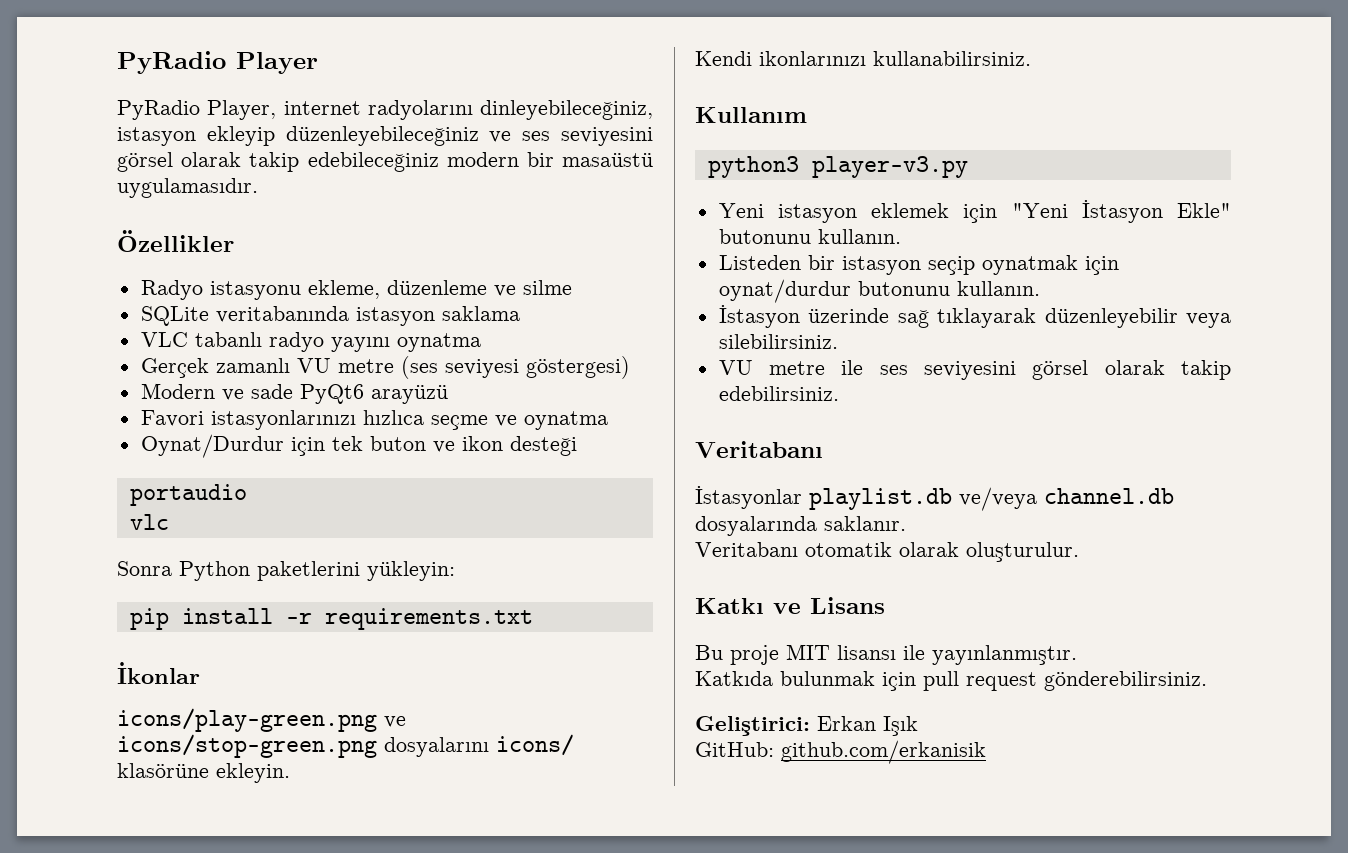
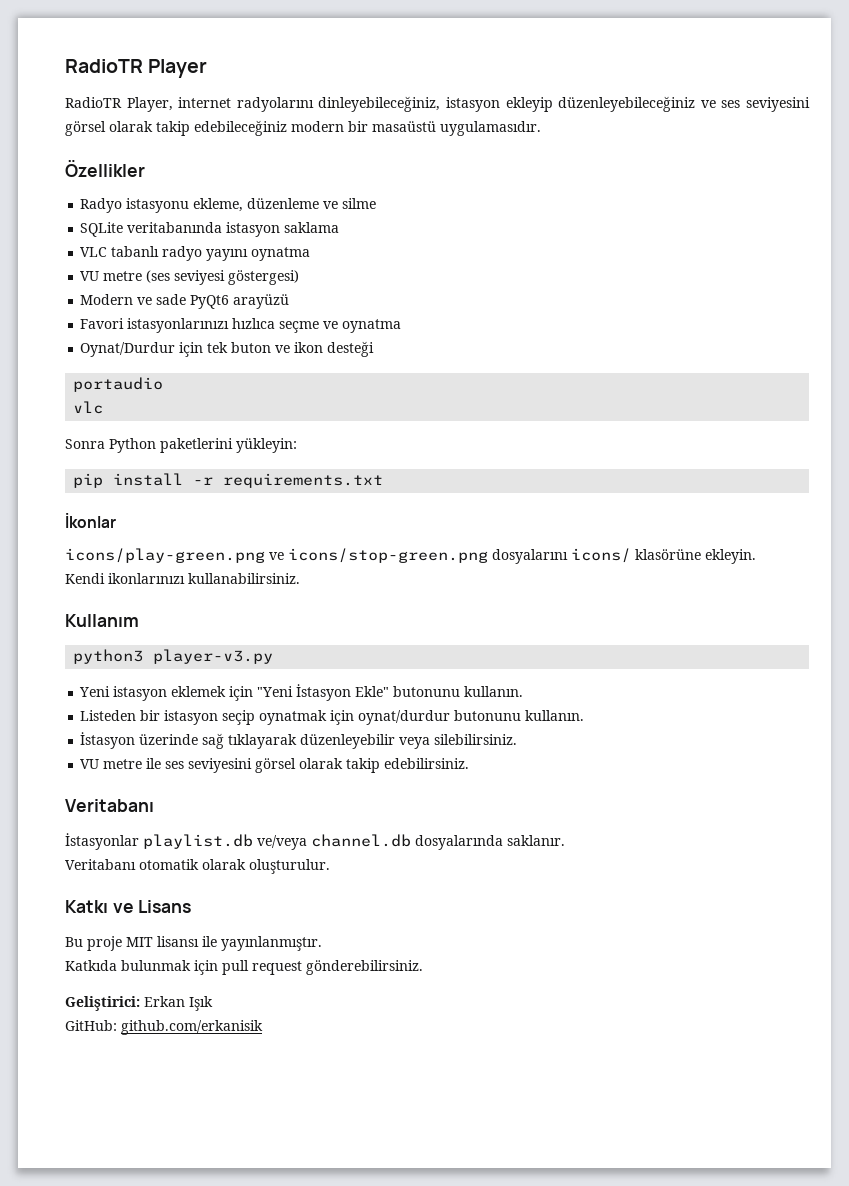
- PyRadio Player
+ RadioTR Player
- PyRadio Player, internet radyolarını dinleyebileceğiniz, istasyon ekleyip düzenleyebileceğiniz ve ses seviyesini görsel olarak takip edebileceğiniz modern bir masaüstü uygulamasıdır.
+ RadioTR Player, internet radyolarını dinleyebileceğiniz, istasyon ekleyip düzenleyebileceğiniz ve ses seviyesini görsel olarak takip edebileceğiniz modern bir masaüstü uygulamasıdır.
- Gerçek zamanlı VU metre (ses seviyesi göstergesi)
+ VU metre (ses seviyesi göstergesi)

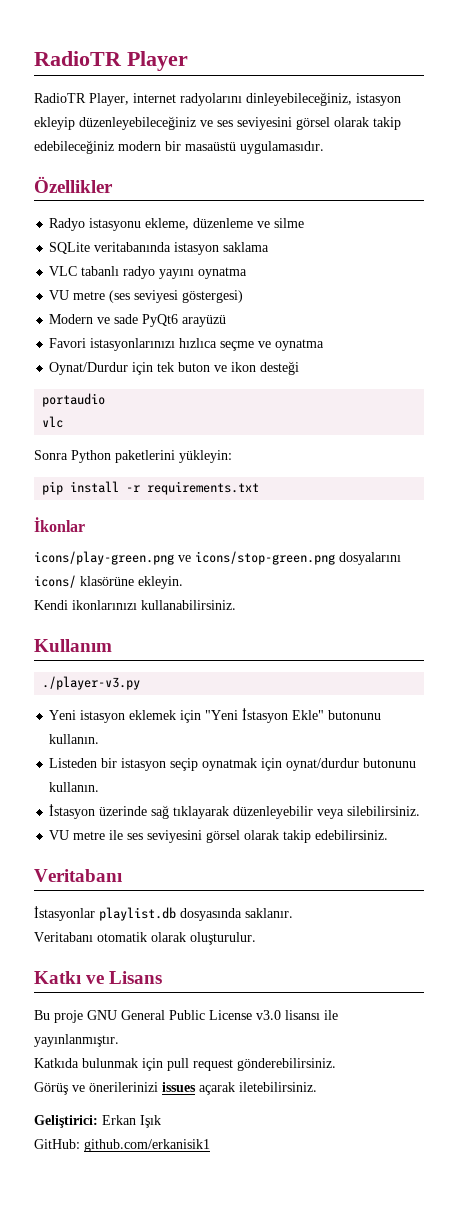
- python3 player-v3.py
+ ./player-v3.py
- İstasyonlar playlist.db ve/veya channel.db dosyalarında saklanır.
+ İstasyonlar playlist.db dosyasında saklanır.
- Bu proje MIT lisansı ile yayınlanmıştır.
+ Bu proje GNU General Public License v3.0 lisansı ile yayınlanmıştır.
+ Görüş ve önerilerinizi issues açarak iletebilirsiniz.
- GitHub: github.com/erkanisik
+ GitHub: github.com/erkanisik1

